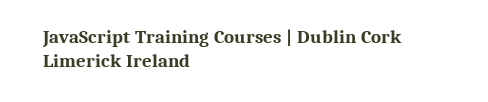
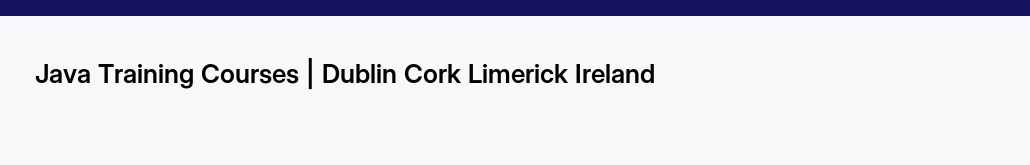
- JavaScript Training Courses | Dublin Cork Limerick Ireland
+ Java Training Courses | Dublin Cork Limerick Ireland

